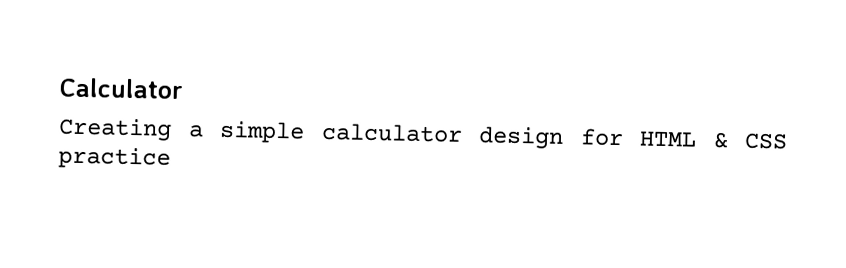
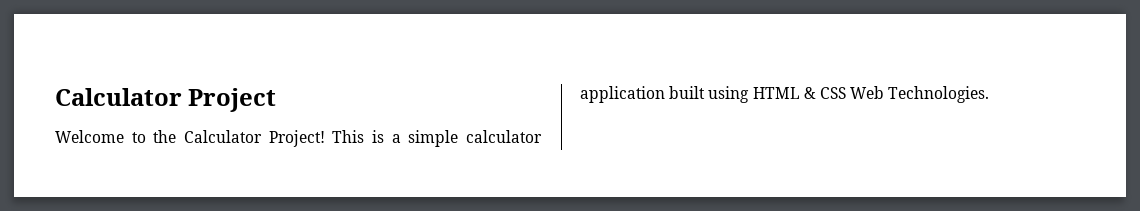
- Calculator
- Creating a simple calculator design for HTML & CSS practice
+ Calculator Project
+ Welcome to the Calculator Project! This is a simple calculator application built using HTML & CSS Web Technologies.

